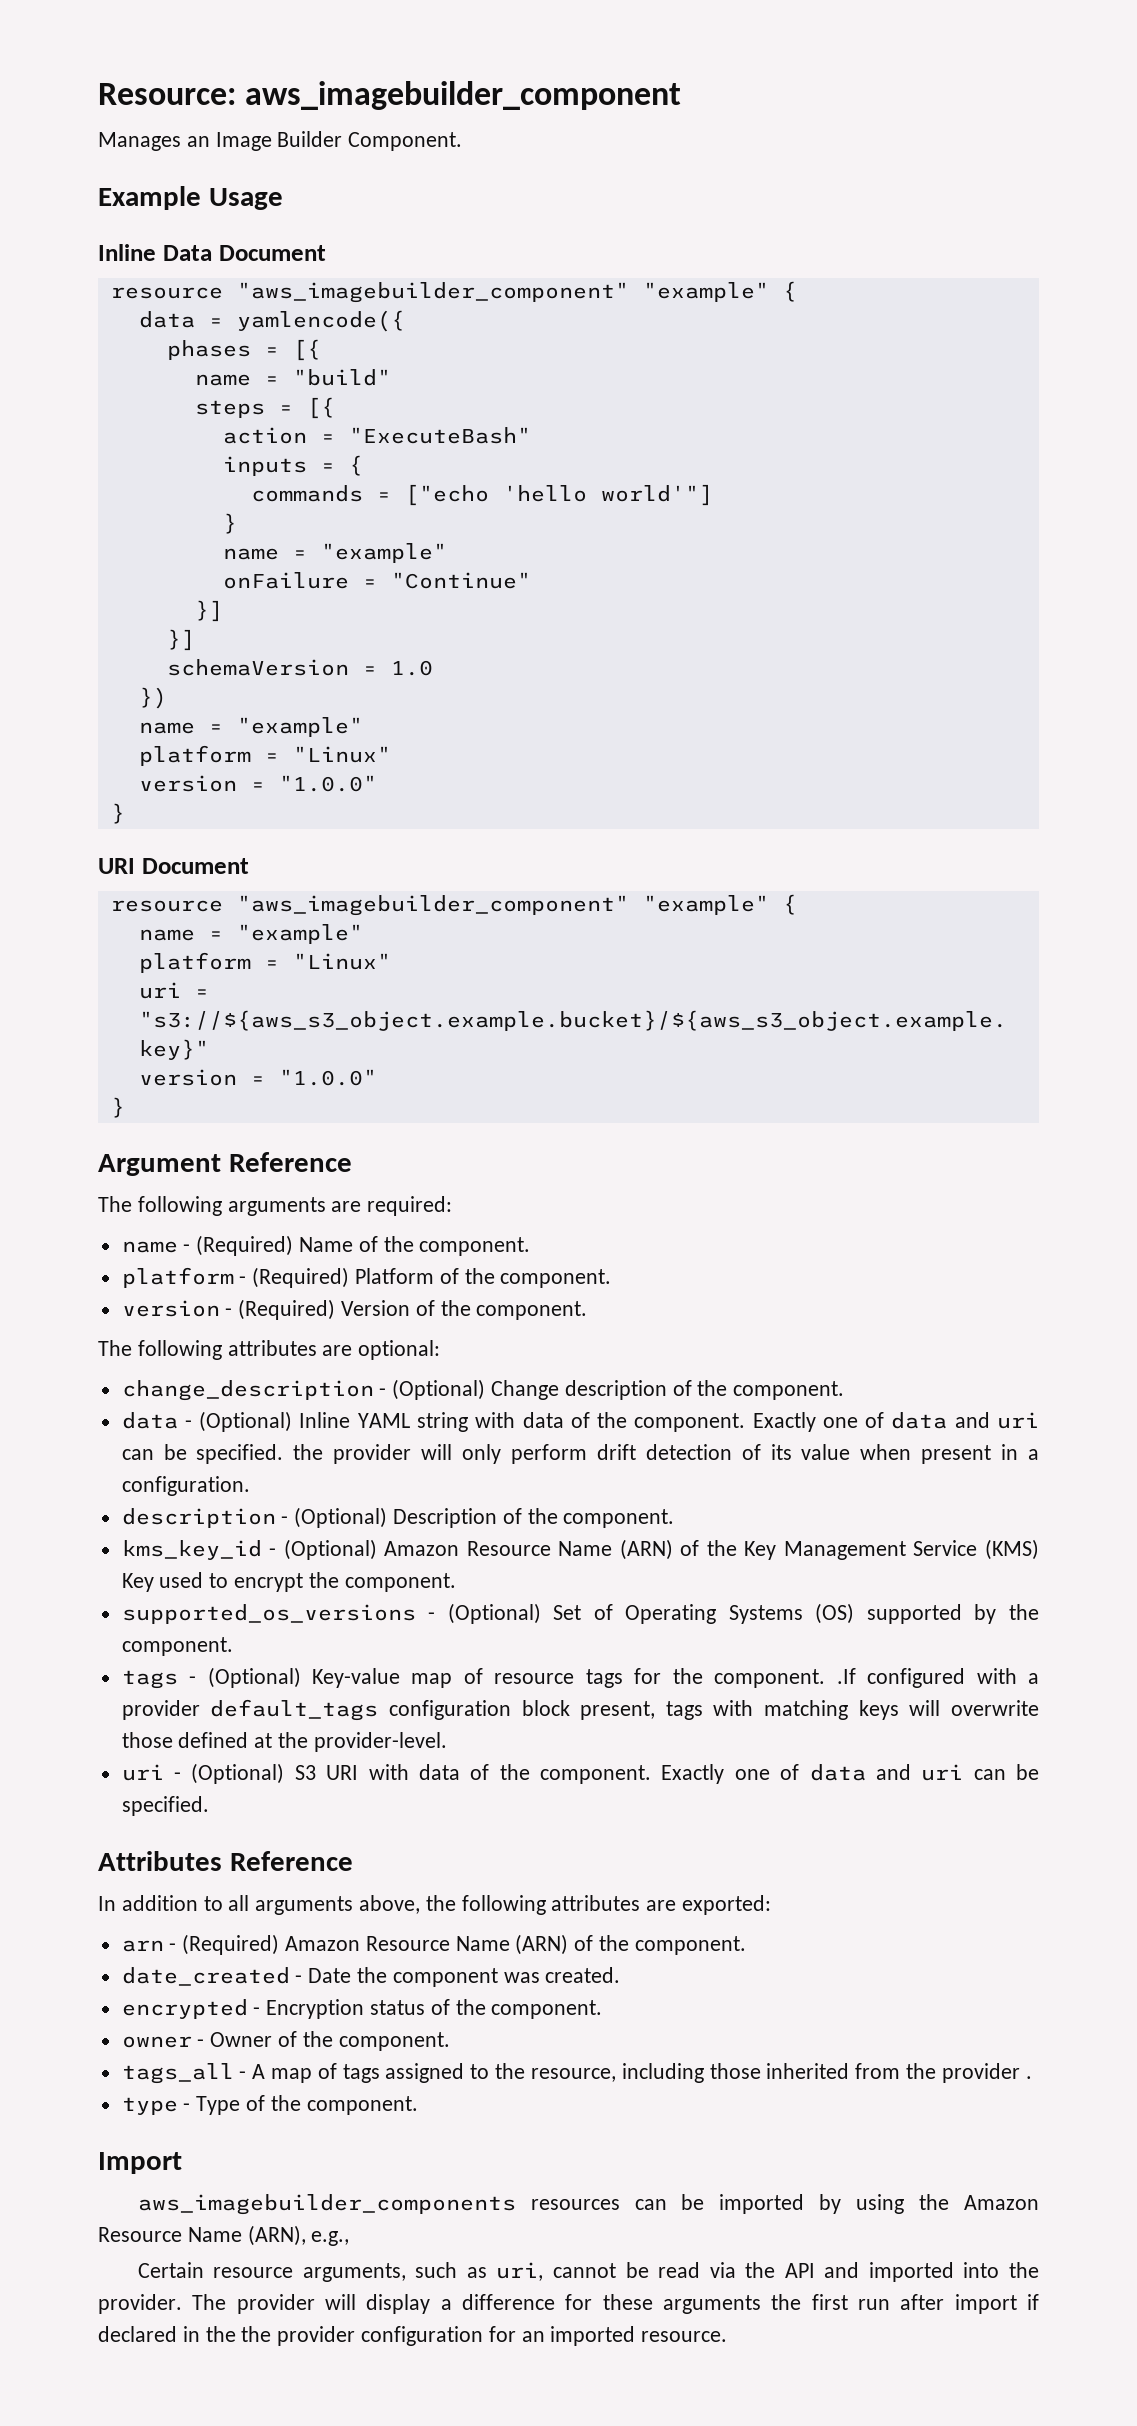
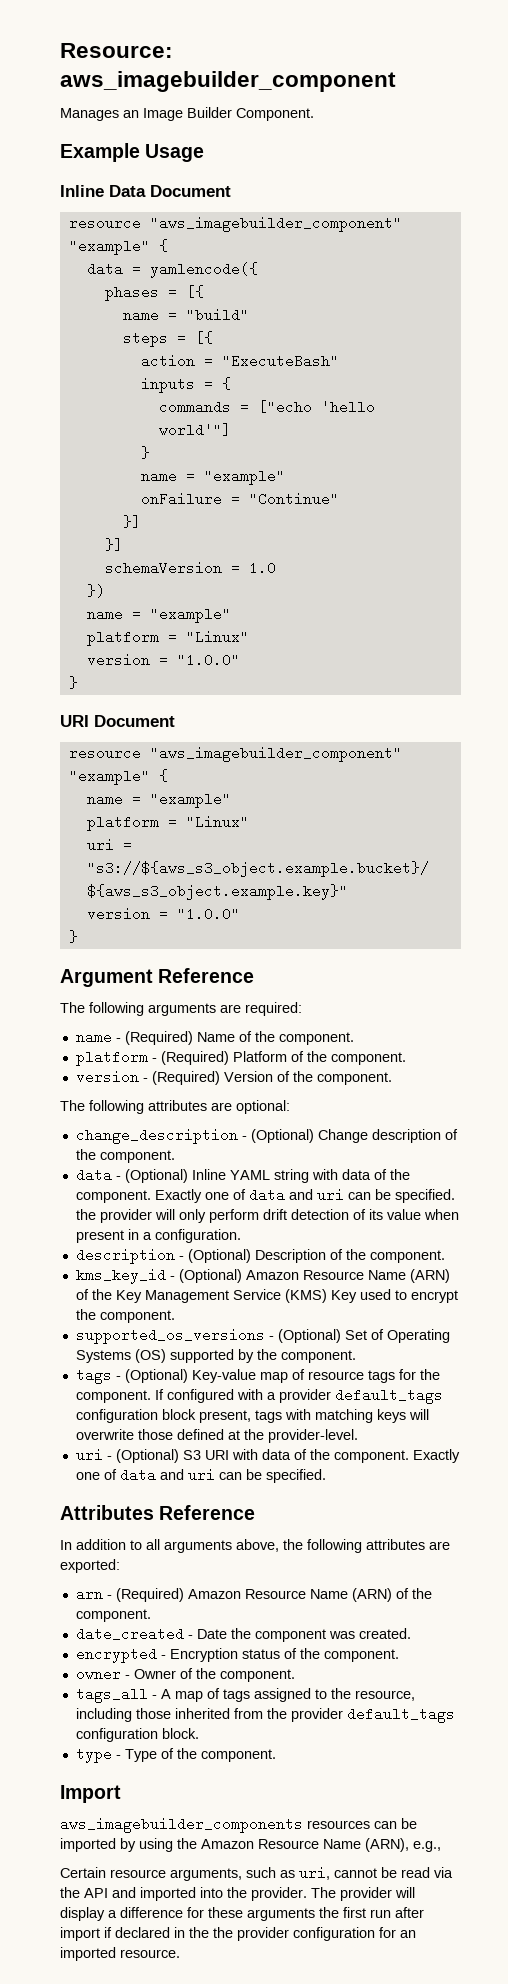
- tags - (Optional) Key-value map of resource tags for the component. .If configured with a provider default_tags configuration block present, tags with matching keys will overwrite those defined at the provider-level.
+ tags - (Optional) Key-value map of resource tags for the component. If configured with a provider default_tags configuration block present, tags with matching keys will overwrite those defined at the provider-level.
- tags_all - A map of tags assigned to the resource, including those inherited from the provider .
+ tags_all - A map of tags assigned to the resource, including those inherited from the provider default_tags configuration block.

